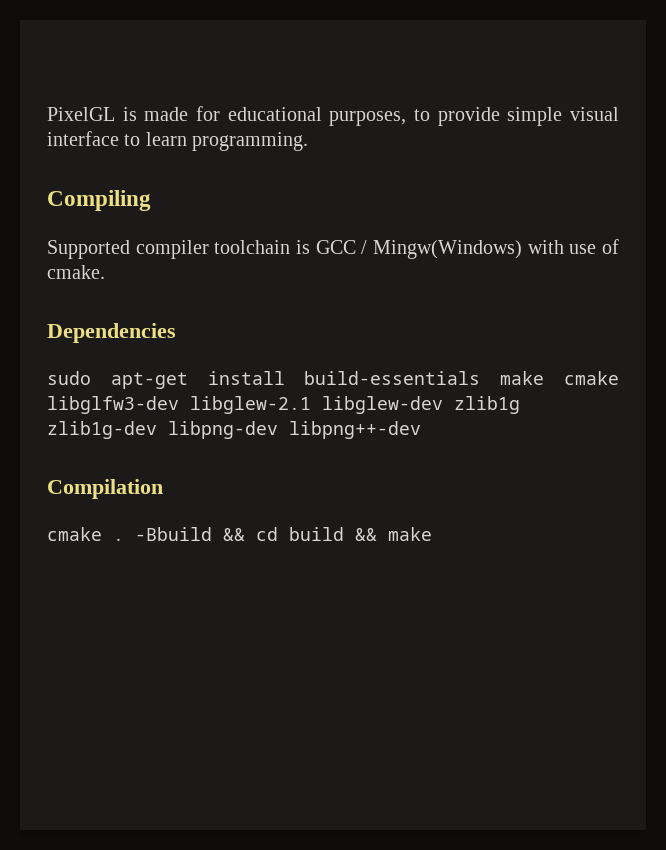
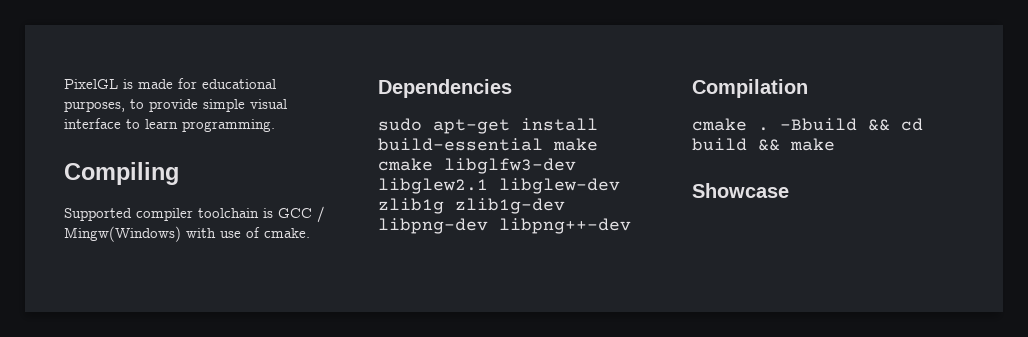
- sudo apt-get install build-essentials make cmake libglfw3-dev libglew-2.1 libglew-dev zlib1g zlib1g-dev libpng-dev libpng++-dev
+ sudo apt-get install build-essential make cmake libglfw3-dev libglew2.1 libglew-dev zlib1g zlib1g-dev libpng-dev libpng++-dev
+ Showcase

